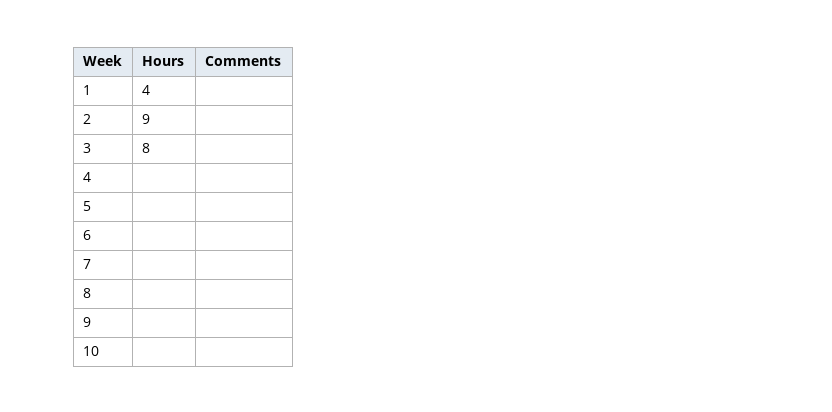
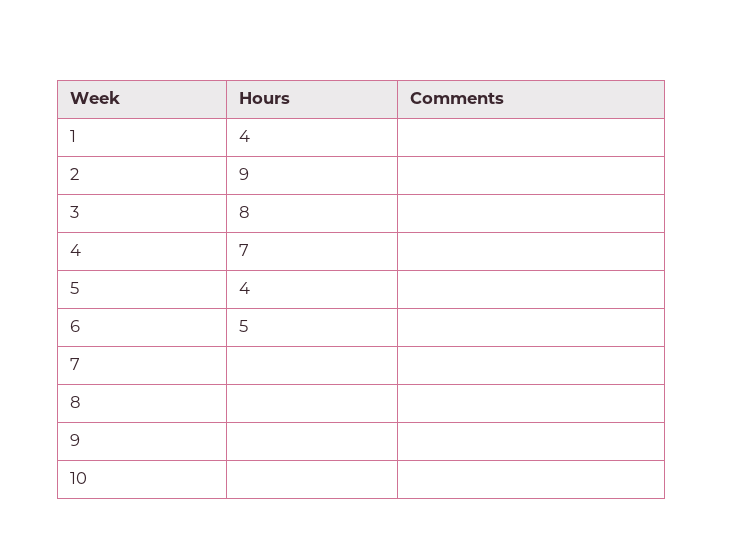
- 4 | |
- 5 | |
+ 4 | 7 |
+ 5 | 4 |
- 6 | |
+ 6 | 5 |

